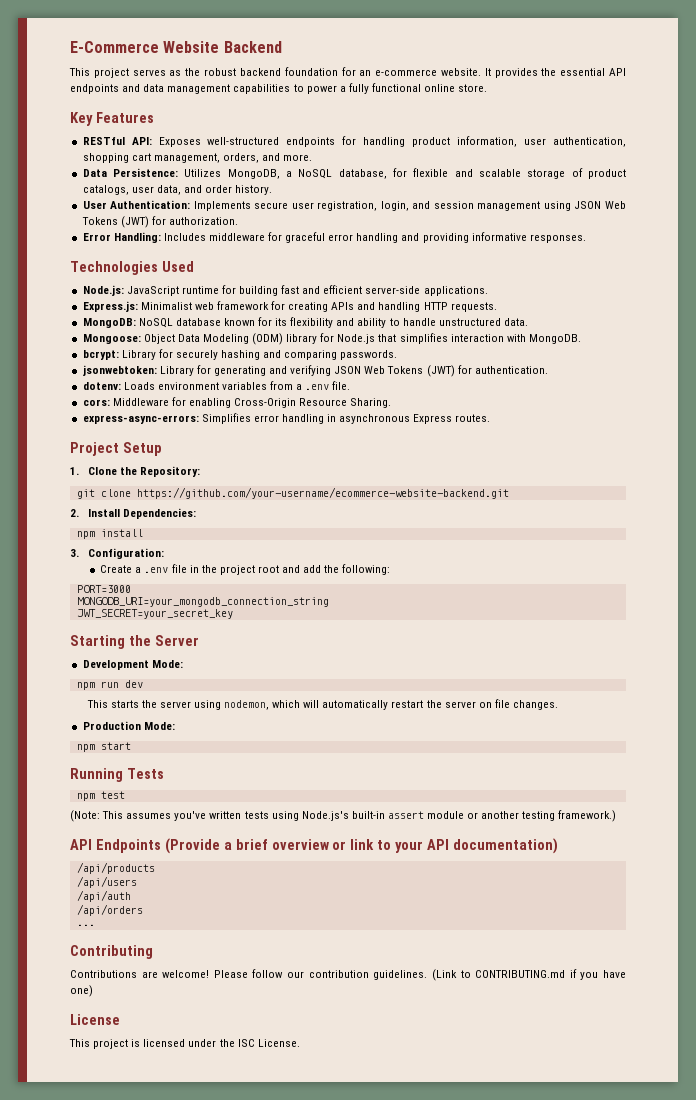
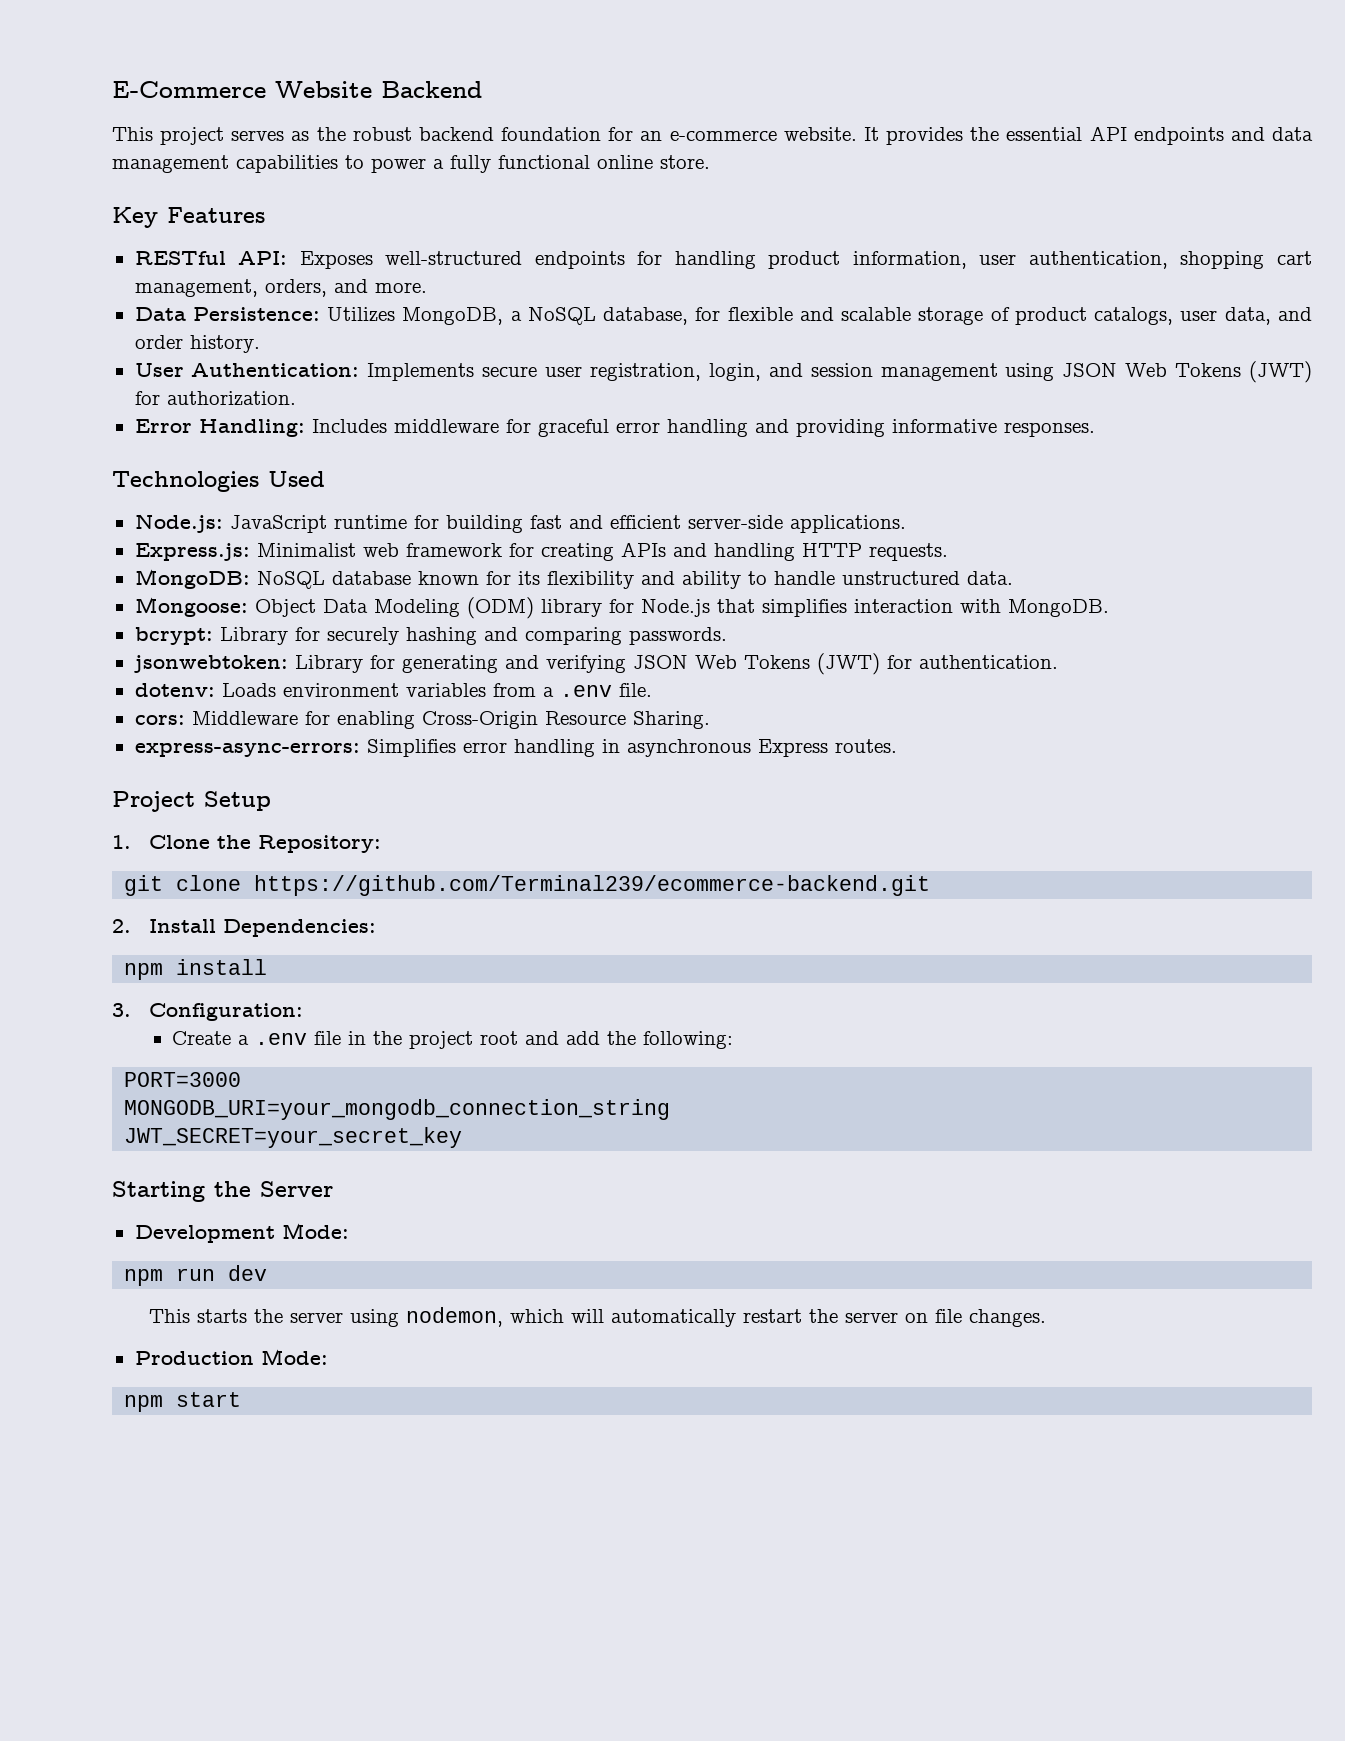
- git clone https://github.com/your-username/ecommerce-website-backend.git
+ git clone https://github.com/Terminal239/ecommerce-backend.git
- Running Tests
- npm test
- (Note: This assumes you've written tests using Node.js's built-in assert module or another testing framework.)
- API Endpoints (Provide a brief overview or link to your API documentation)
- /api/products
- /api/users
- /api/auth
- /api/orders
- ...
- Contributing
- Contributions are welcome! Please follow our contribution guidelines. (Link to CONTRIBUTING.md if you have one)
- License
- This project is licensed under the ISC License.

